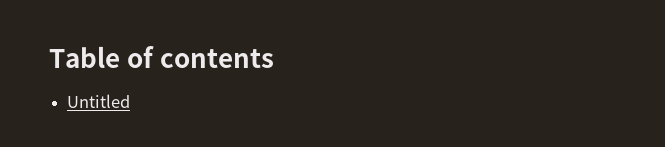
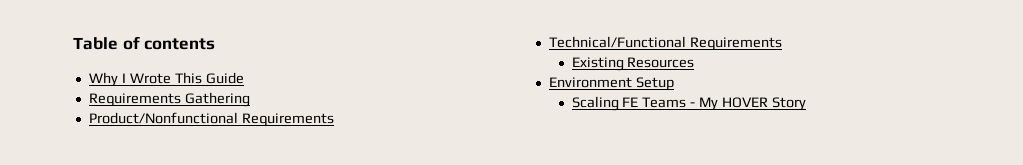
- Untitled
+ Why I Wrote This Guide
+ Requirements Gathering
+ Product/Nonfunctional Requirements
+ Technical/Functional Requirements
+ Existing Resources
+ Environment Setup
+ Scaling FE Teams - My HOVER Story

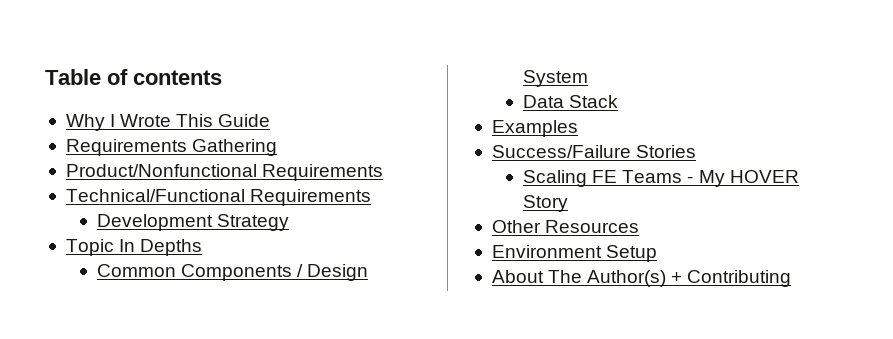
- Existing Resources
- Environment Setup
+ Development Strategy
+ Topic In Depths
+ Common Components / Design System
+ Data Stack
+ Examples
+ Success/Failure Stories
+ Other Resources
+ Environment Setup
+ About The Author(s) + Contributing

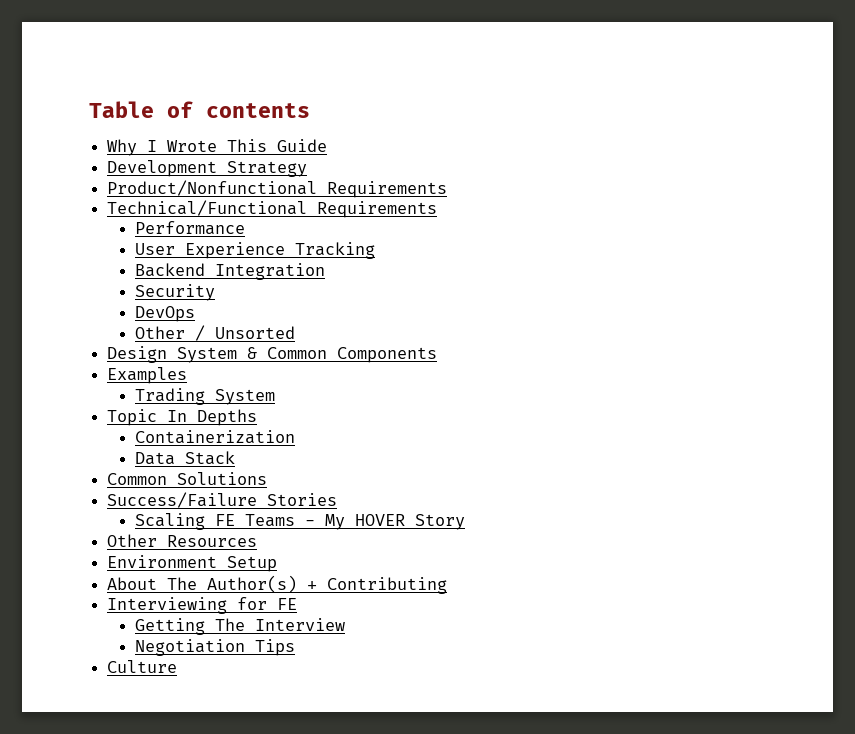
- Requirements Gathering
+ Development Strategy
- Development Strategy
+ Performance
+ User Experience Tracking
+ Backend Integration
+ Security
+ DevOps
+ Other / Unsorted
+ Design System & Common Components
+ Examples
+ Trading System
  Topic In Depths
- Common Components / Design System
+ Containerization
- Examples
+ Common Solutions
+ Interviewing for FE
+ Getting The Interview
+ Negotiation Tips
+ Culture

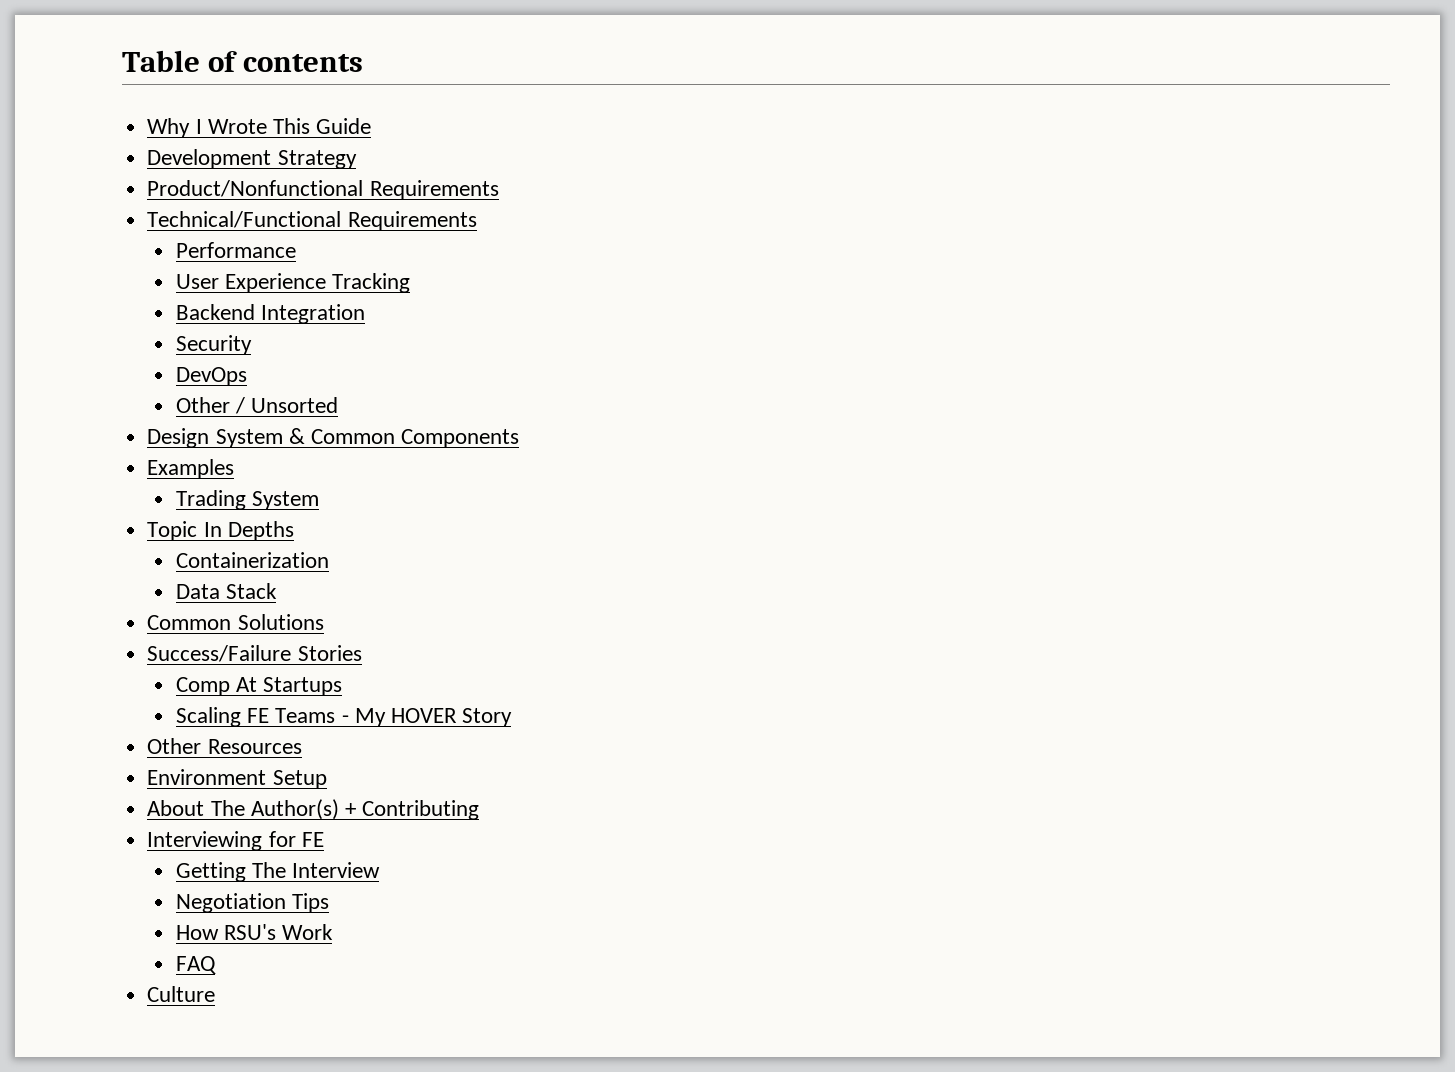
+ Comp At Startups
+ How RSU's Work
+ FAQ

